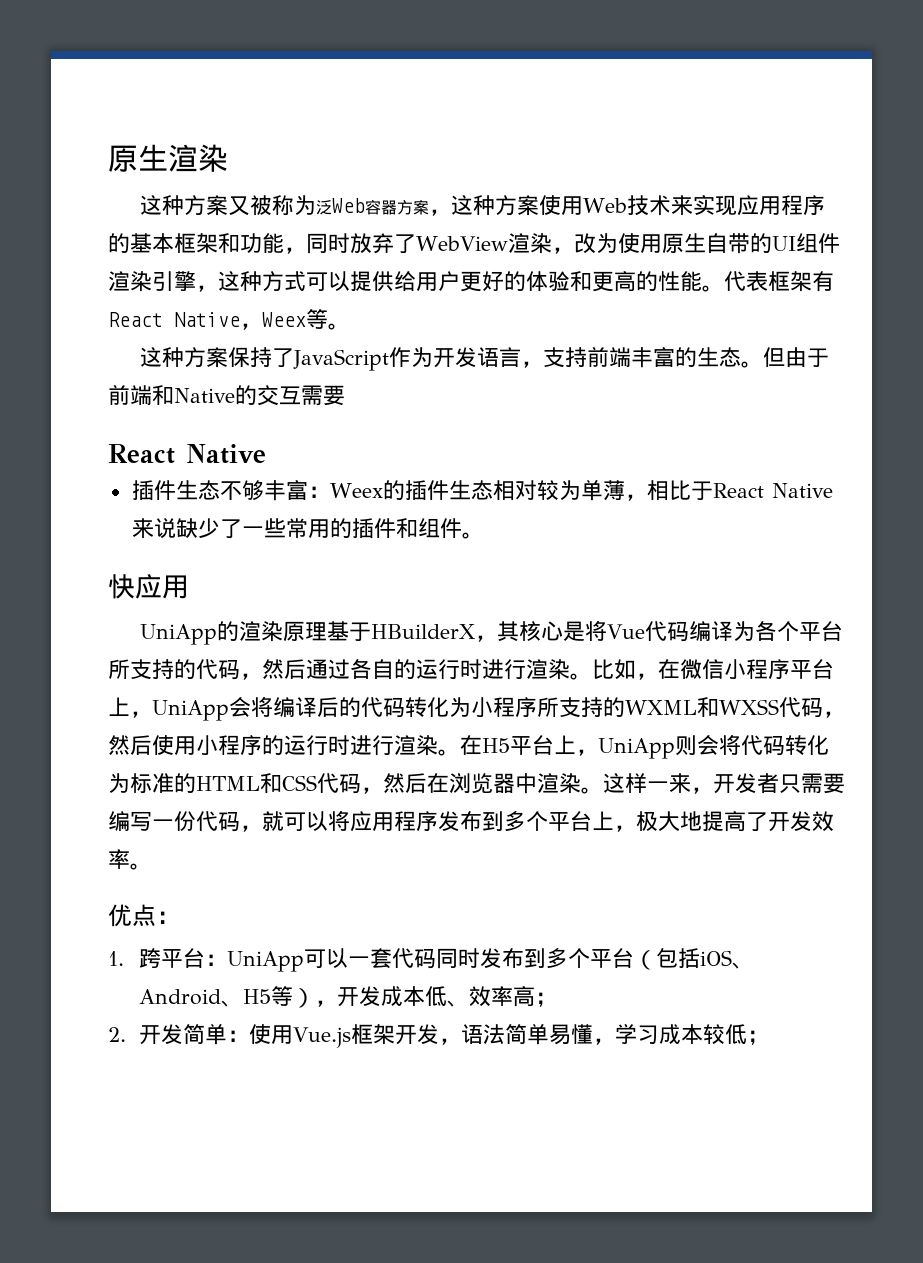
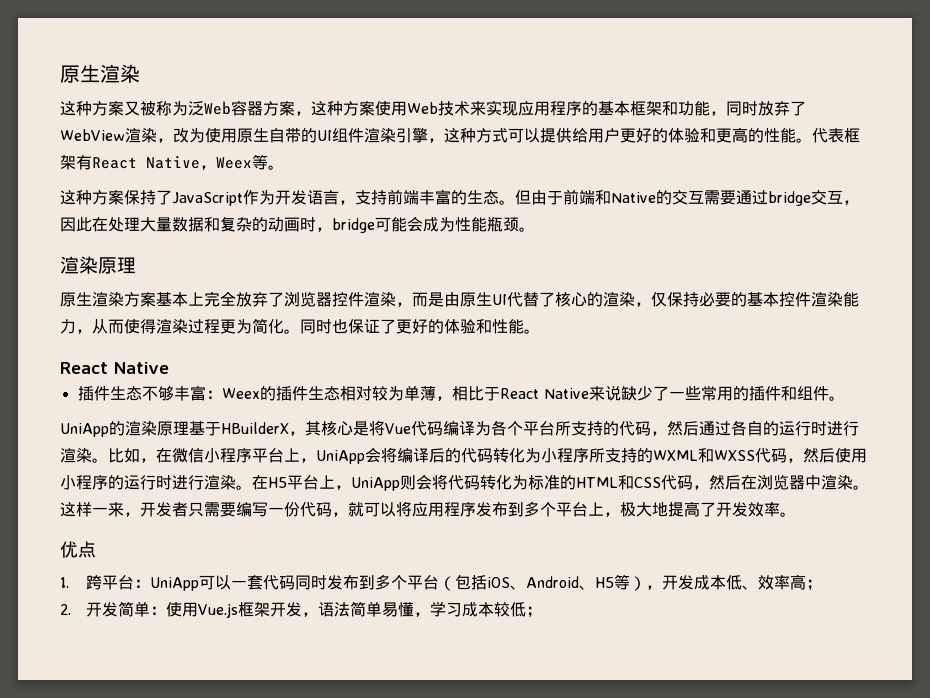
- 但由于前端和Native的交互需要
+ 但由于前端和Native的交互需要通过bridge交互，因此在处理大量数据和复杂的动画时，bridge可能会成为性能瓶颈。
+ 渲染原理
+ 原生渲染方案基本上完全放弃了浏览器控件渲染，而是由原生UI代替了核心的渲染，仅保持必要的基本控件渲染能力，从而使得渲染过程更为简化。同时也保证了更好的体验和性能。
- 快应用
- 优点：
+ 优点

